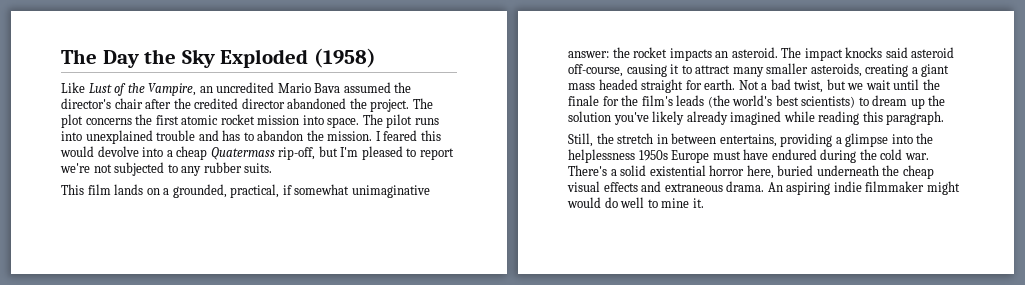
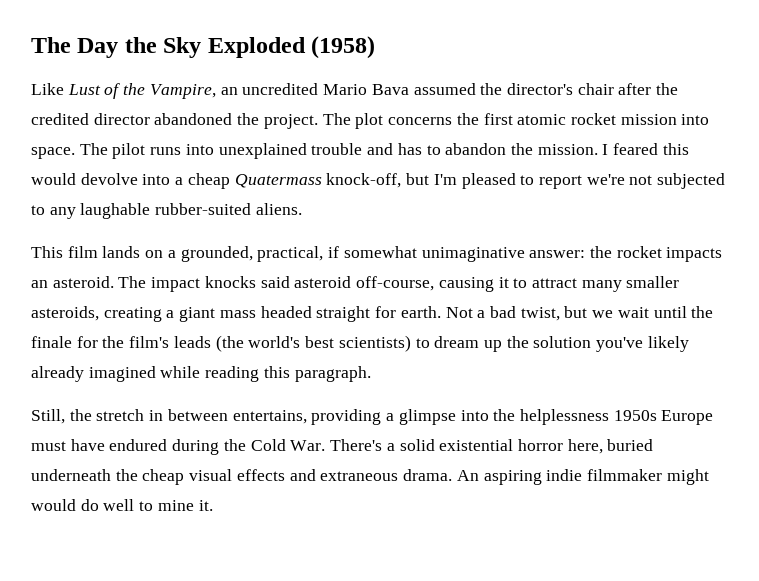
- I feared this would devolve into a cheap Quatermass rip-off, but I'm pleased to report we're not subjected to any rubber suits.
+ I feared this would devolve into a cheap Quatermass knock-off, but I'm pleased to report we're not subjected to any laughable rubber-suited aliens.
- Still, the stretch in between entertains, providing a glimpse into the helplessness 1950s Europe must have endured during the cold war. There's a solid existential horror here, buried underneath the cheap visual effects and extraneous drama.
+ Still, the stretch in between entertains, providing a glimpse into the helplessness 1950s Europe must have endured during the Cold War. There's a solid existential horror here, buried underneath the cheap visual effects and extraneous drama.

